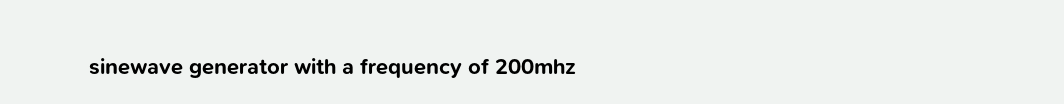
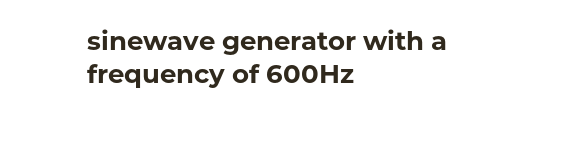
- sinewave generator with a frequency of 200mhz
+ sinewave generator with a frequency of 600Hz

